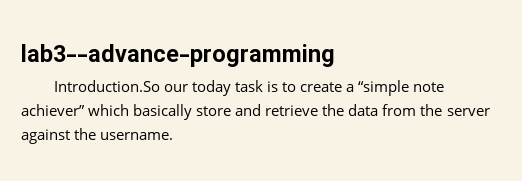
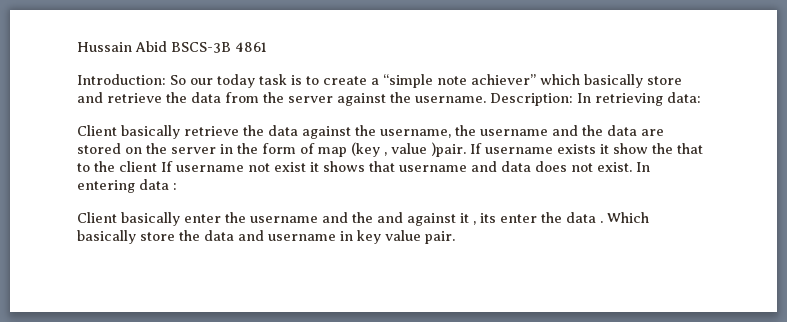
- lab3--advance-programming
- Introduction.So our today task is to create a “simple note achiever” which basically store and retrieve the data from the server against the username.
+ Hussain Abid BSCS-3B 4861
+ Introduction: So our today task is to create a “simple note achiever” which basically store and retrieve the data from the server against the username.
+ Description: In retrieving data:
+ Client basically retrieve the data against the username, the username and the data are stored on the server in the form of map (key , value )pair. If username exists it show the that to the client If username not exist it shows that username and data does not exist. In entering data :
+ Client basically enter the username and the and against it , its enter the data . Which basically store the data and username in key value pair.

